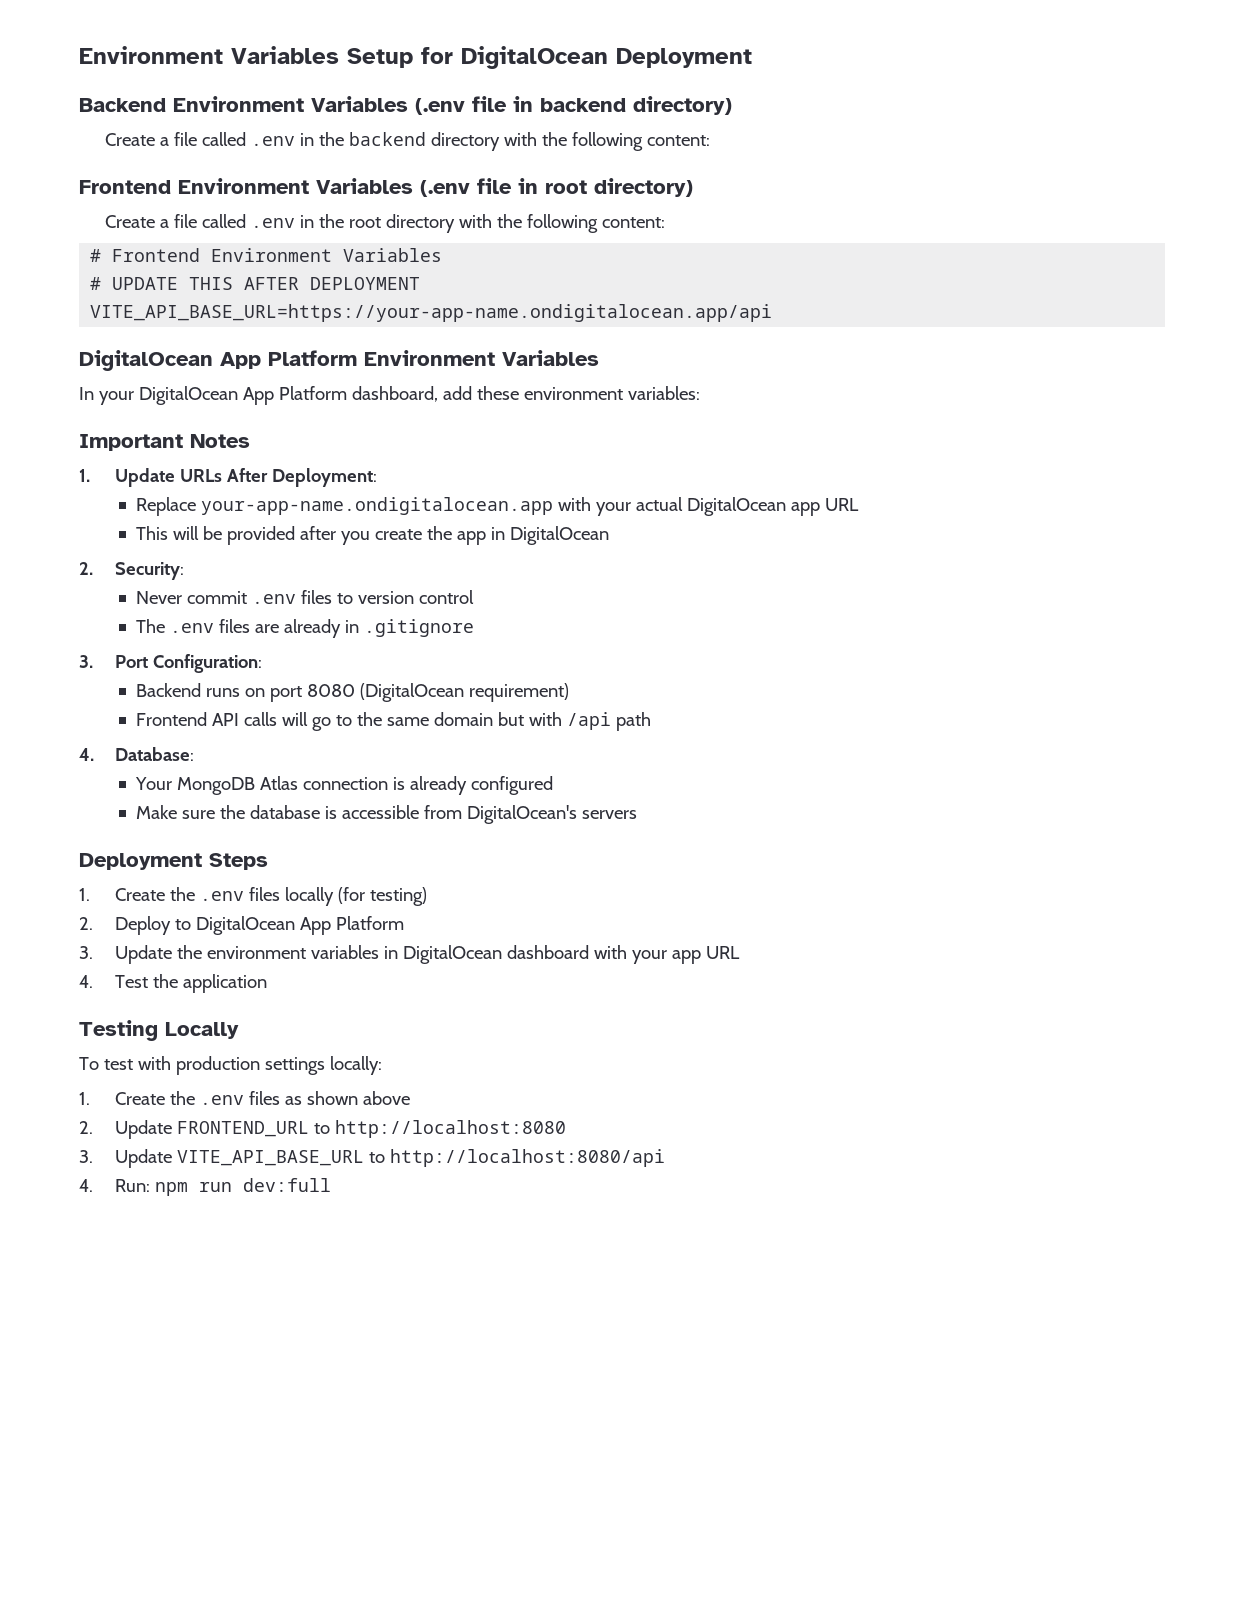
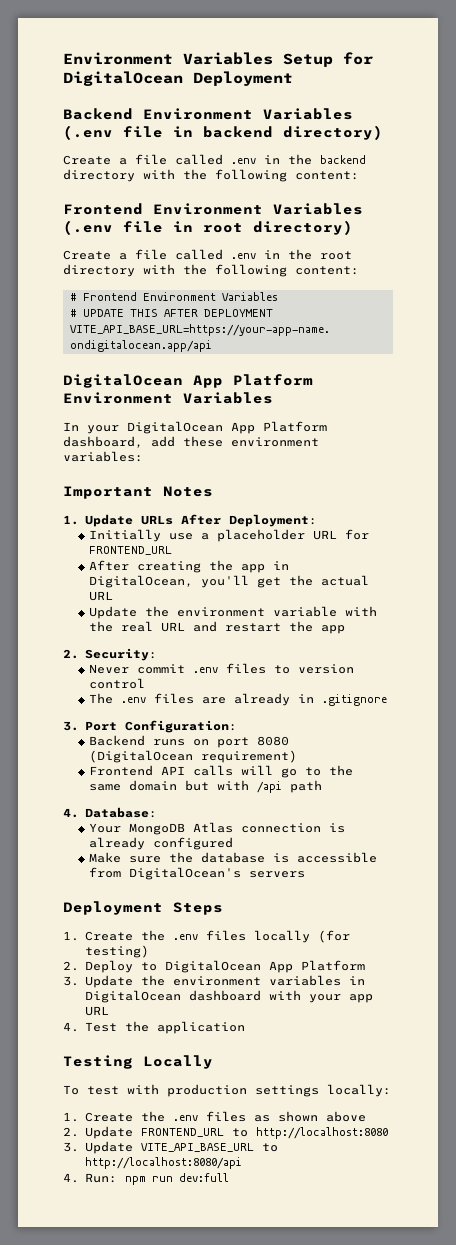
- Replace your-app-name.ondigitalocean.app with your actual DigitalOcean app URL
- This will be provided after you create the app in DigitalOcean
+ Initially use a placeholder URL for FRONTEND_URL
+ After creating the app in DigitalOcean, you'll get the actual URL
+ Update the environment variable with the real URL and restart the app

